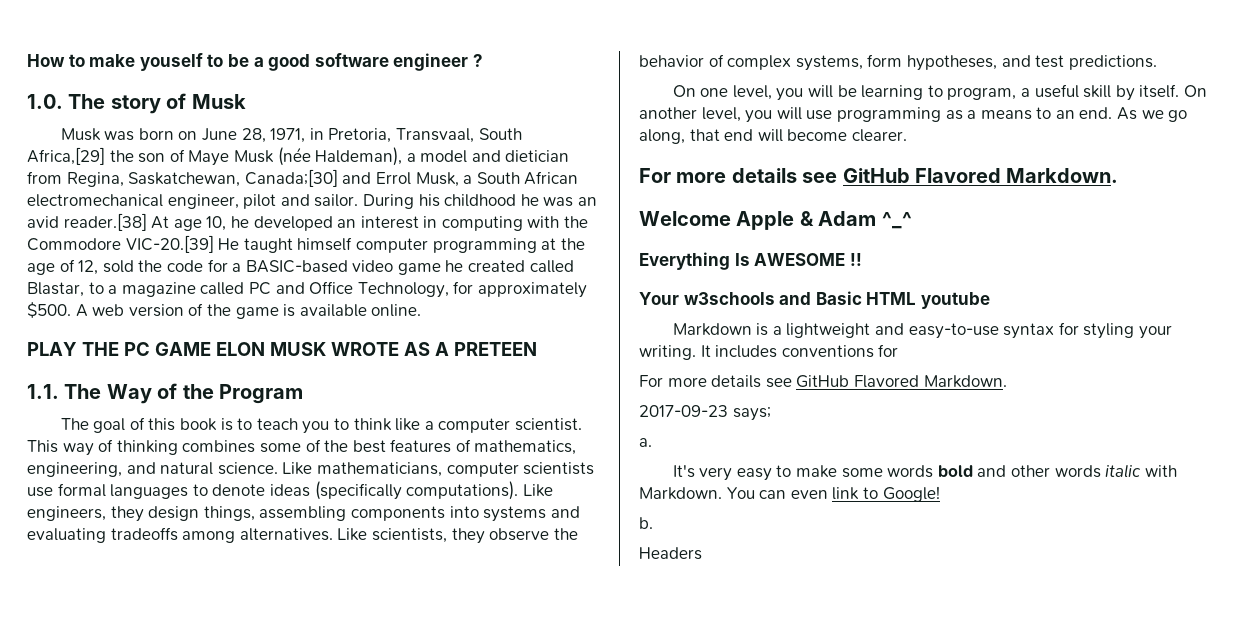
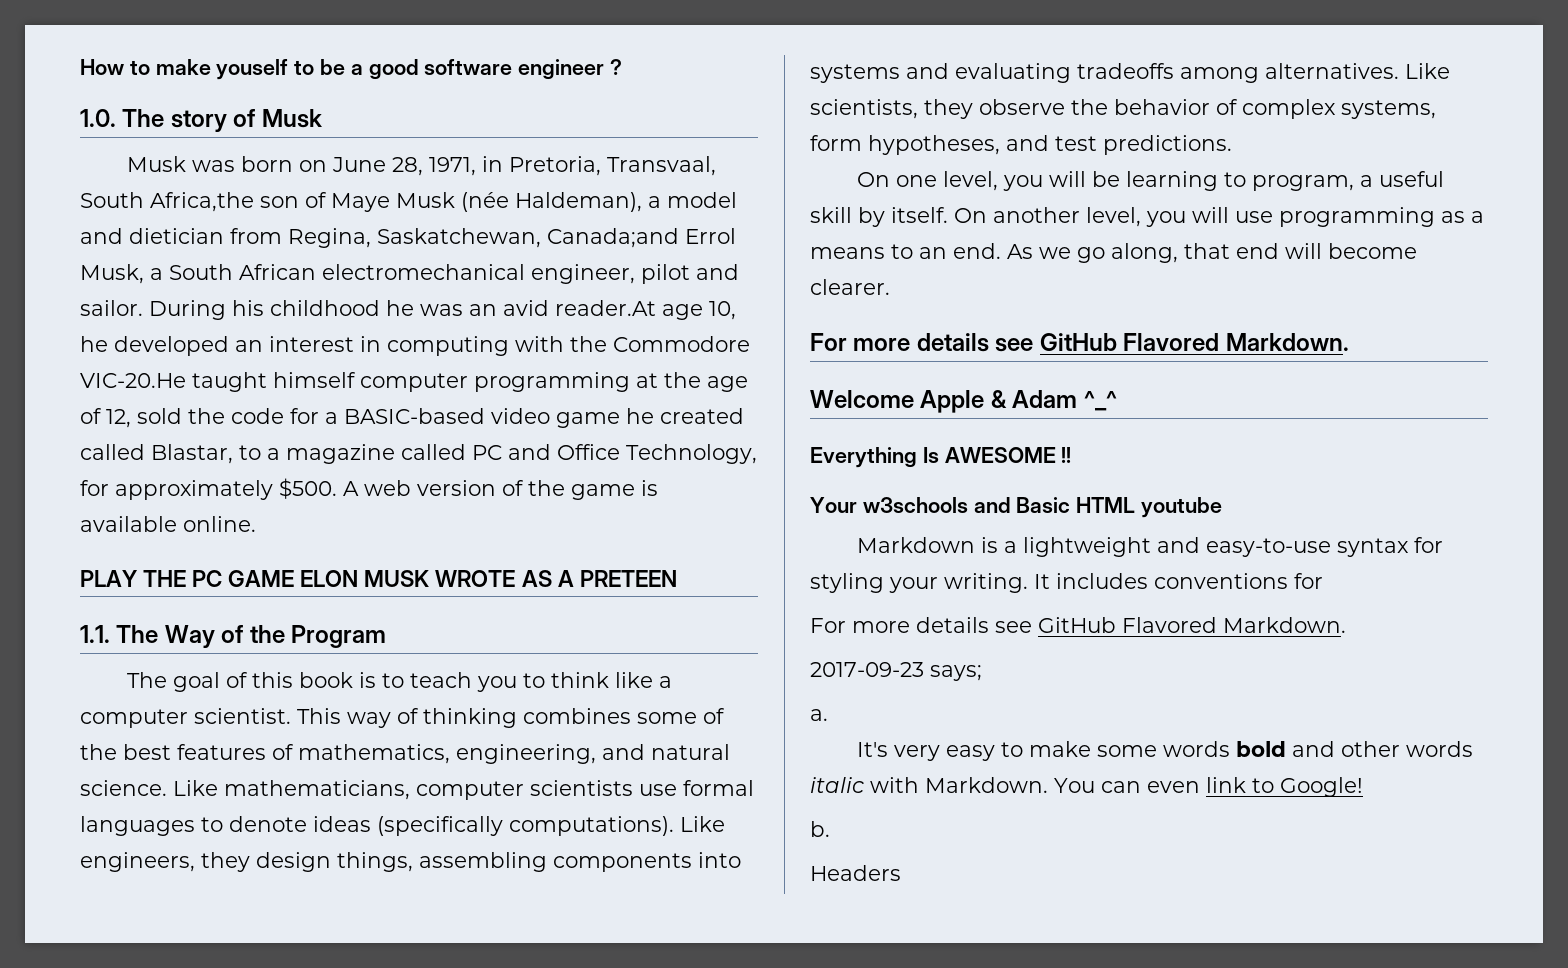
- Musk was born on June 28, 1971, in Pretoria, Transvaal, South Africa,[29] the son of Maye Musk (née Haldeman), a model and dietician from Regina, Saskatchewan, Canada;[30] and Errol Musk, a South African electromechanical engineer, pilot and sailor.
+ Musk was born on June 28, 1971, in Pretoria, Transvaal, South Africa,the son of Maye Musk (née Haldeman), a model and dietician from Regina, Saskatchewan, Canada;and Errol Musk, a South African electromechanical engineer, pilot and sailor.
- During his childhood he was an avid reader.[38] At age 10, he developed an interest in computing with the Commodore VIC-20.[39] He taught himself computer programming at the age of 12, sold the code for a BASIC-based video game he created called Blastar, to a magazine called PC and Office Technology, for approximately $500.
+ During his childhood he was an avid reader.At age 10, he developed an interest in computing with the Commodore VIC-20.He taught himself computer programming at the age of 12, sold the code for a BASIC-based video game he created called Blastar, to a magazine called PC and Office Technology, for approximately $500.

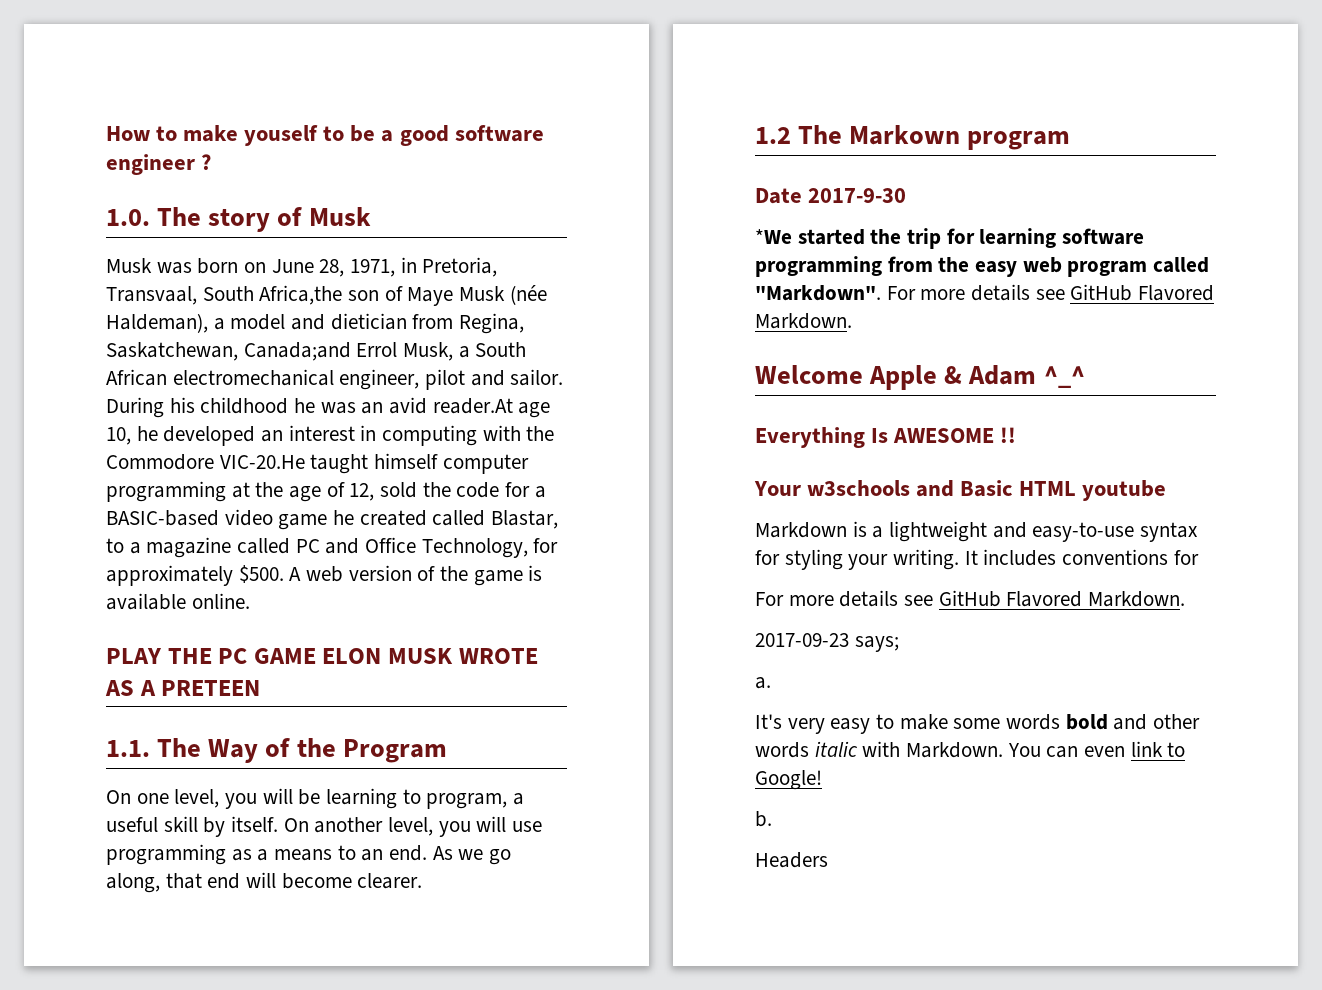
- The goal of this book is to teach you to think like a computer scientist. This way of thinking combines some of the best features of mathematics, engineering, and natural science. Like mathematicians, computer scientists use formal languages to denote ideas (specifically computations). Like engineers, they design things, assembling components into systems and evaluating tradeoffs among alternatives. Like scientists, they observe the behavior of complex systems, form hypotheses, and test predictions.
+ 1.2 The Markown program
+ Date 2017-9-30
+ *We started the trip for learning software programming from the easy web program called "Markdown".

